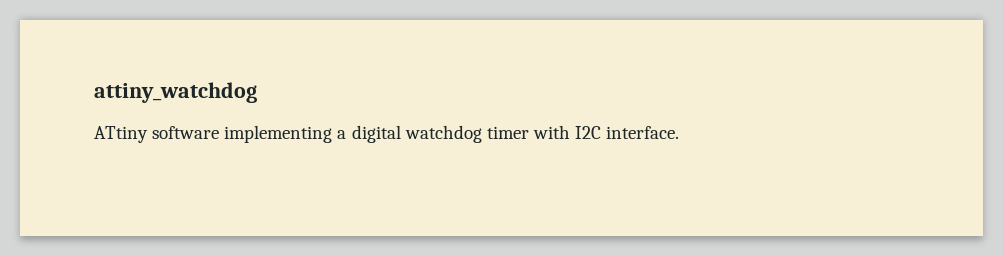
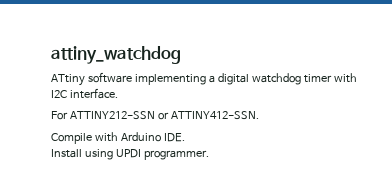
+ For ATTINY212-SSN or ATTINY412-SSN.
+ Compile with Arduino IDE.
+ Install using UPDI programmer.

